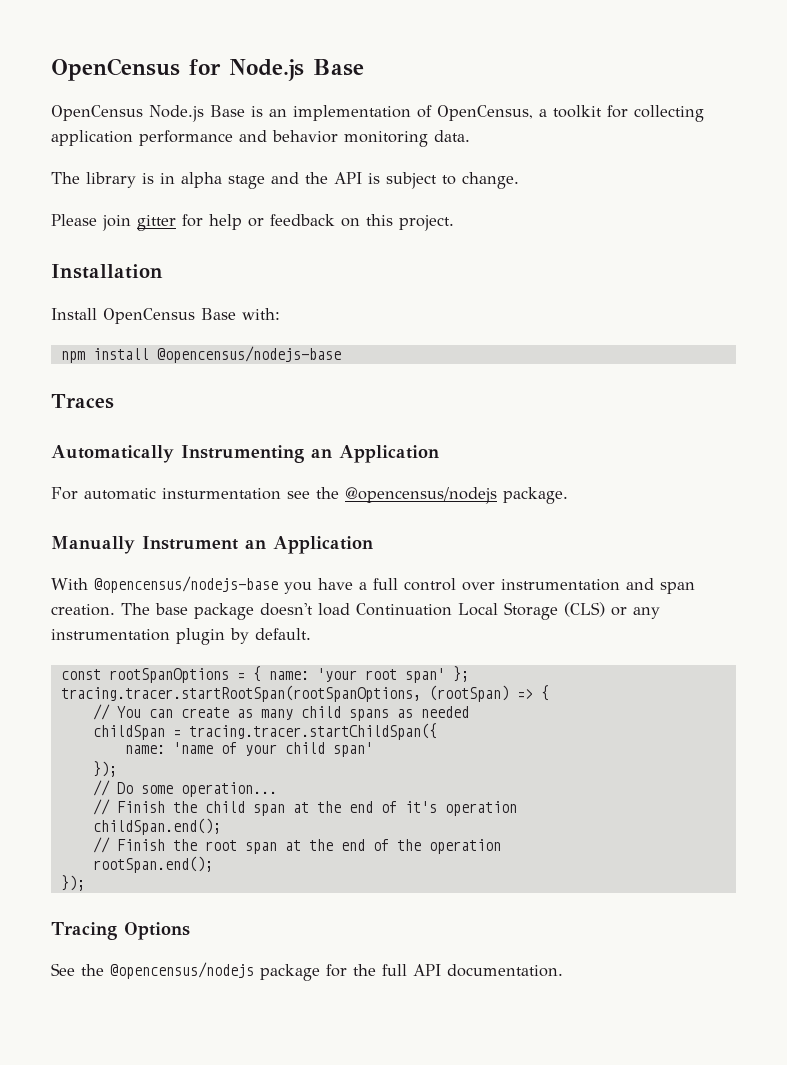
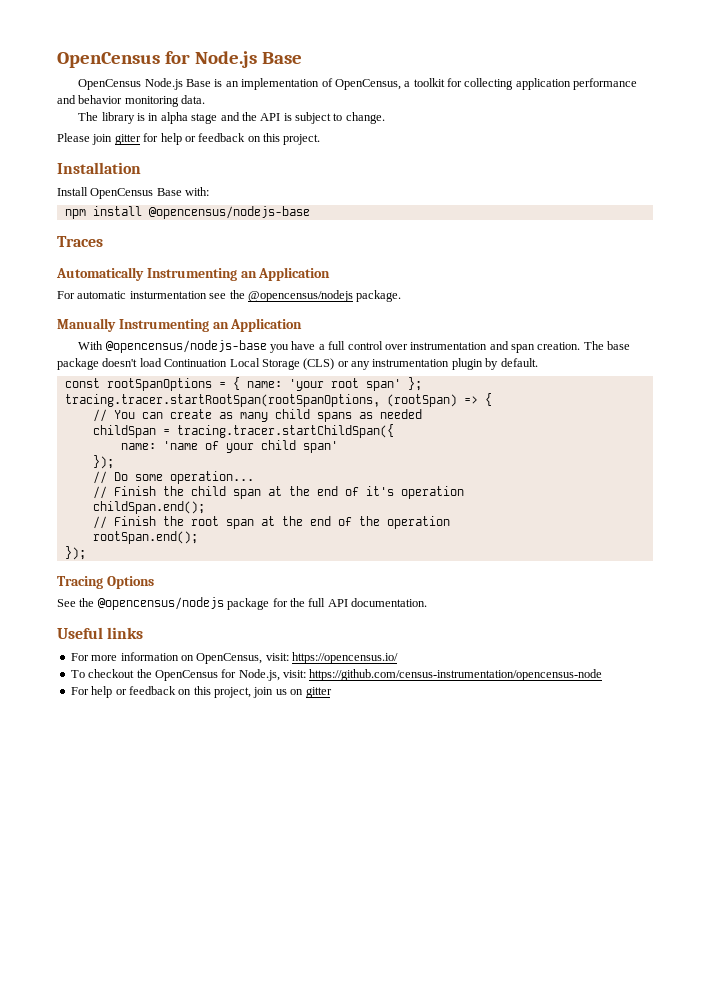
- Manually Instrument an Application
+ Manually Instrumenting an Application
+ Useful links
+ For more information on OpenCensus, visit: https://opencensus.io/
+ To checkout the OpenCensus for Node.js, visit: https://github.com/census-instrumentation/opencensus-node
+ For help or feedback on this project, join us on gitter

